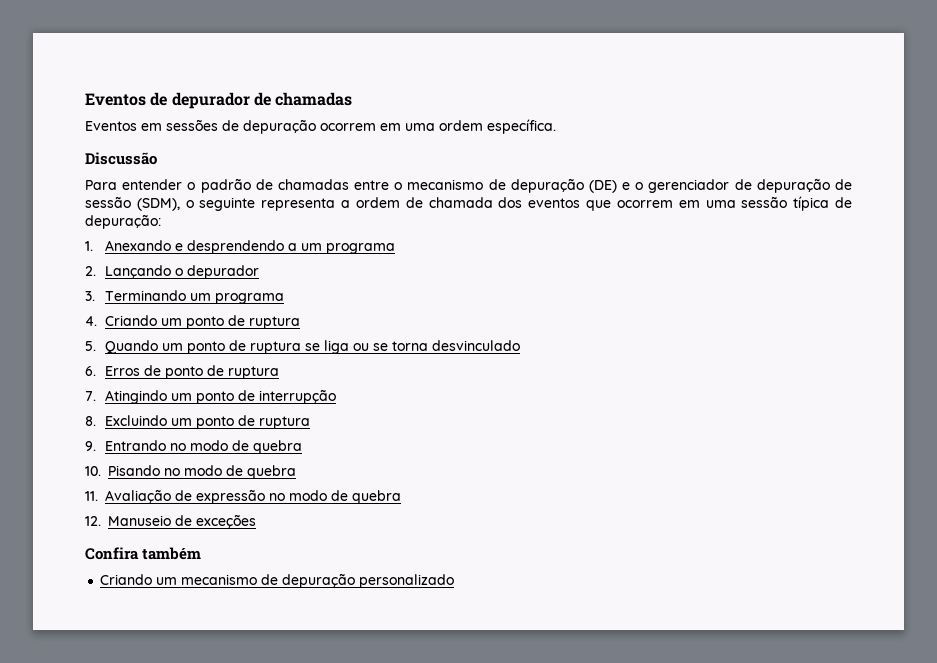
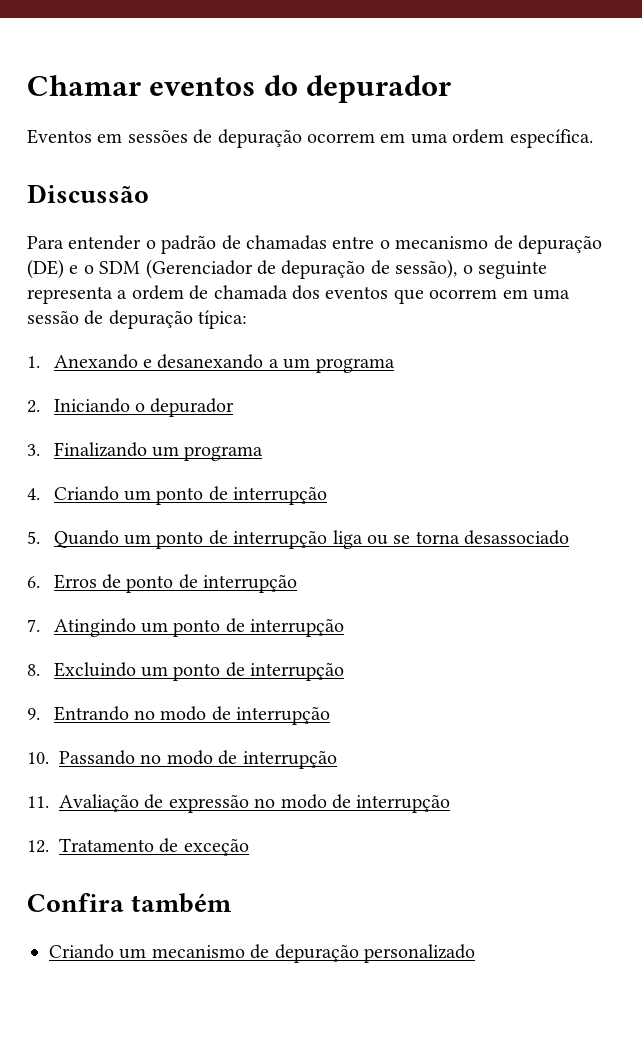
- Eventos de depurador de chamadas
+ Chamar eventos do depurador
- Para entender o padrão de chamadas entre o mecanismo de depuração (DE) e o gerenciador de depuração de sessão (SDM), o seguinte representa a ordem de chamada dos eventos que ocorrem em uma sessão típica de depuração:
+ Para entender o padrão de chamadas entre o mecanismo de depuração (DE) e o SDM (Gerenciador de depuração de sessão), o seguinte representa a ordem de chamada dos eventos que ocorrem em uma sessão de depuração típica:
- 1. Anexando e desprendendo a um programa
+ 1. Anexando e desanexando a um programa
- 2. Lançando o depurador
+ 2. Iniciando o depurador
- 3. Terminando um programa
+ 3. Finalizando um programa
- 4. Criando um ponto de ruptura
+ 4. Criando um ponto de interrupção
- 5. Quando um ponto de ruptura se liga ou se torna desvinculado
+ 5. Quando um ponto de interrupção liga ou se torna desassociado
- 6. Erros de ponto de ruptura
+ 6. Erros de ponto de interrupção
- 8. Excluindo um ponto de ruptura
+ 8. Excluindo um ponto de interrupção
- 9. Entrando no modo de quebra
+ 9. Entrando no modo de interrupção
- 10. Pisando no modo de quebra
+ 10. Passando no modo de interrupção
- 11. Avaliação de expressão no modo de quebra
+ 11. Avaliação de expressão no modo de interrupção
- 12. Manuseio de exceções
+ 12. Tratamento de exceção

